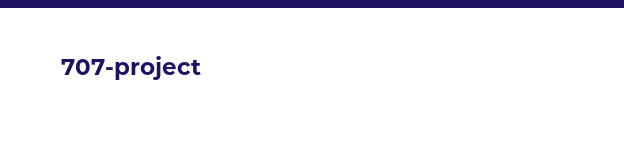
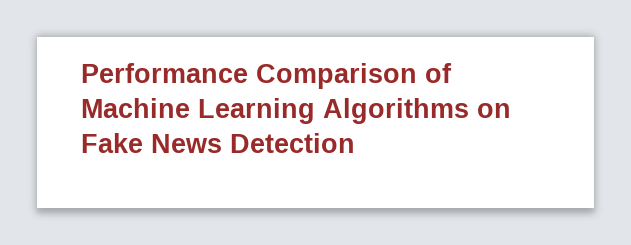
- 707-project
+ Performance Comparison of Machine Learning Algorithms on Fake News Detection

